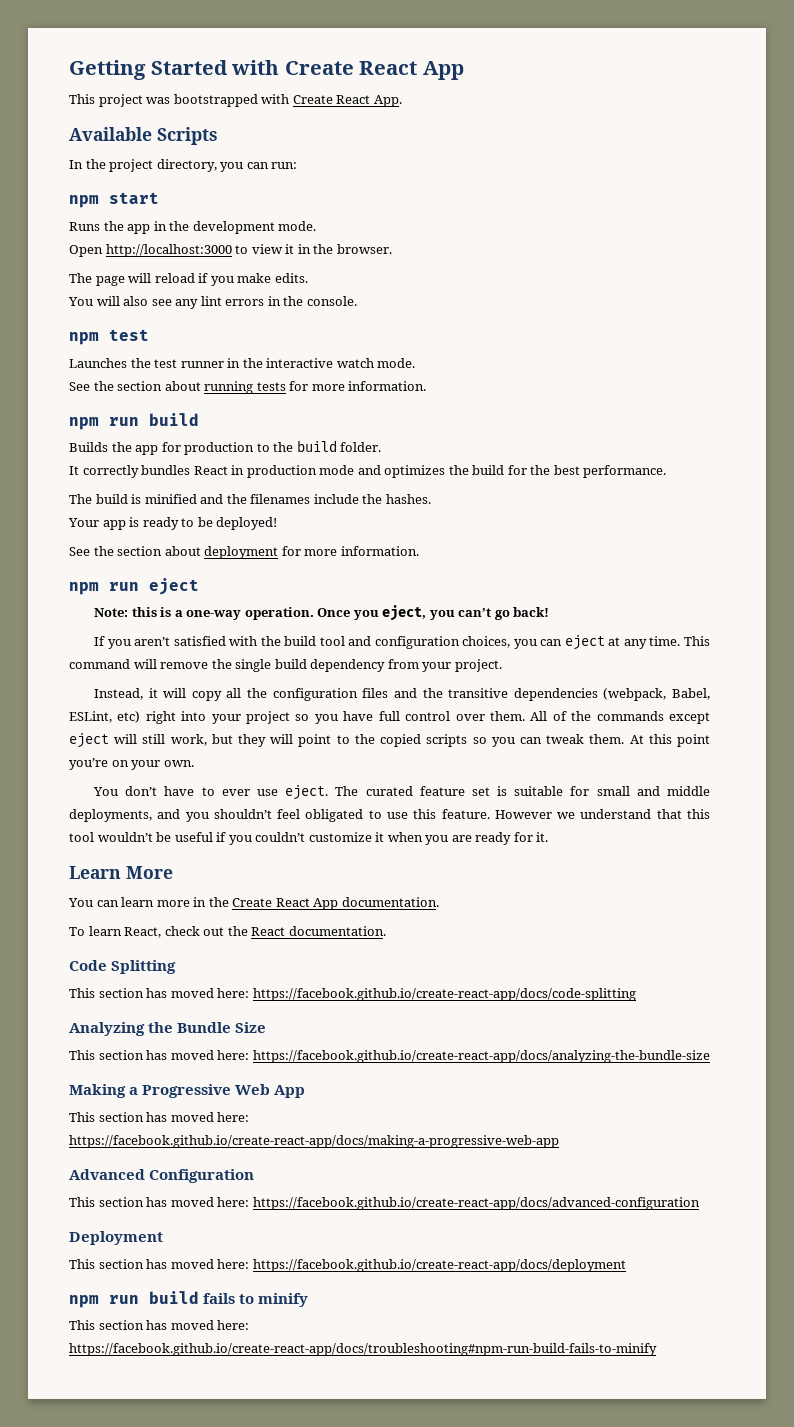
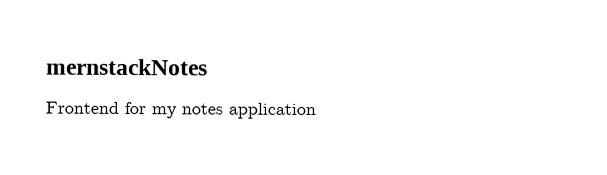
- Getting Started with Create React App
- This project was bootstrapped with Create React App.
- Available Scripts
- In the project directory, you can run:
- npm start
- Runs the app in the development mode.
- Open http://localhost:3000 to view it in the browser.
- The page will reload if you make edits.
- You will also see any lint errors in the console.
- npm test
- Launches the test runner in the interactive watch mode.
- See the section about running tests for more information.
- npm run build
- Builds the app for production to the build folder.
- It correctly bundles React in production mode and optimizes the build for the best performance.
- The build is minified and the filenames include the hashes.
- Your app is ready to be deployed!
- See the section about deployment for more information.
- npm run eject
- Note: this is a one-way operation. Once you eject, you can’t go back!
- If you aren’t satisfied with the build tool and configuration choices, you can eject at any time. This command will remove the single build dependency from your project.
- Instead, it will copy all the configuration files and the transitive dependencies (webpack, Babel, ESLint, etc) right into your project so you have full control over them. All of the commands except eject will still work, but they will point to the copied scripts so you can tweak them. At this point you’re on your own.
- You don’t have to ever use eject. The curated feature set is suitable for small and middle deployments, and you shouldn’t feel obligated to use this feature. However we understand that this tool wouldn’t be useful if you couldn’t customize it when you are ready for it.
- Learn More
- You can learn more in the Create React App documentation.
- To learn React, check out the React documentation.
- Code Splitting
- This section has moved here: https://facebook.github.io/create-react-app/docs/code-splitting
- Analyzing the Bundle Size
- This section has moved here: https://facebook.github.io/create-react-app/docs/analyzing-the-bundle-size
- Making a Progressive Web App
- This section has moved here: https://facebook.github.io/create-react-app/docs/making-a-progressive-web-app
- Advanced Configuration
- This section has moved here: https://facebook.github.io/create-react-app/docs/advanced-configuration
- Deployment
- This section has moved here: https://facebook.github.io/create-react-app/docs/deployment
- npm run build fails to minify
- This section has moved here: https://facebook.github.io/create-react-app/docs/troubleshooting#npm-run-build-fails-to-minify
+ mernstackNotes
+ Frontend for my notes application

